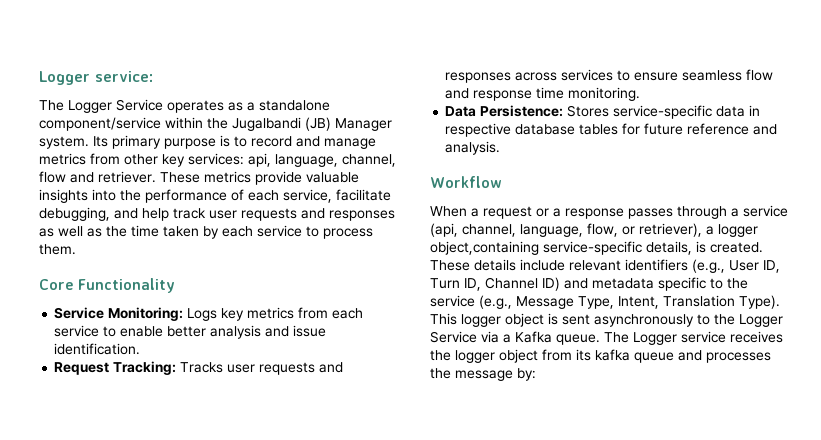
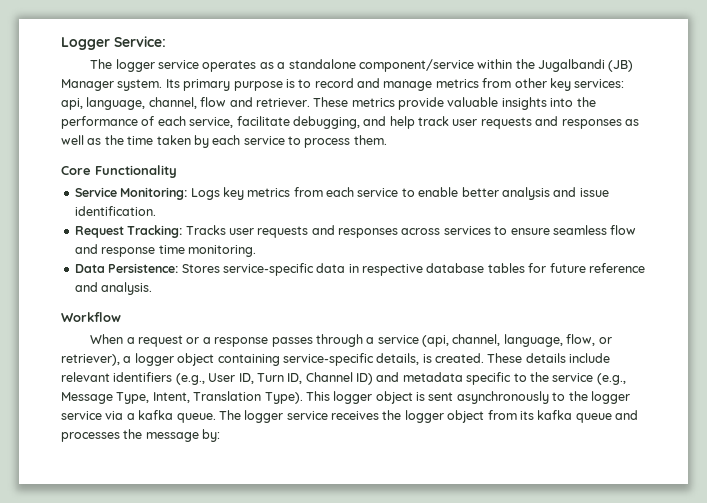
- Logger service:
- The Logger Service operates as a standalone component/service within the Jugalbandi (JB) Manager system.
+ Logger Service:
+ The logger service operates as a standalone component/service within the Jugalbandi (JB) Manager system.
- When a request or a response passes through a service (api, channel, language, flow, or retriever), a logger object,containing service-specific details, is created.
+ When a request or a response passes through a service (api, channel, language, flow, or retriever), a logger object containing service-specific details, is created.
- This logger object is sent asynchronously to the Logger Service via a Kafka queue.
+ This logger object is sent asynchronously to the logger service via a kafka queue.
- The Logger service receives the logger object from its kafka queue and processes the message by:
+ The logger service receives the logger object from its kafka queue and processes the message by:

